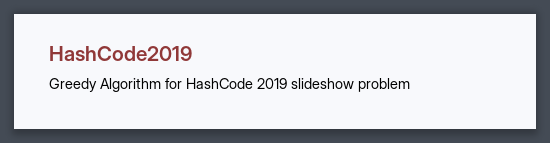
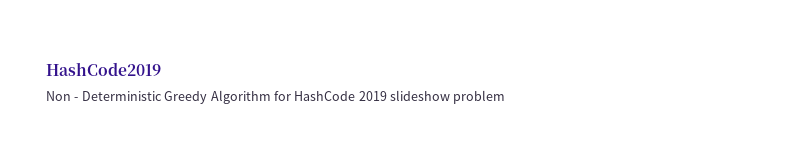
- Greedy Algorithm for HashCode 2019 slideshow problem
+ Non - Deterministic Greedy Algorithm for HashCode 2019 slideshow problem

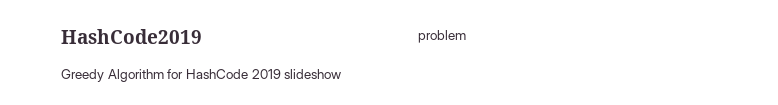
- Non - Deterministic Greedy Algorithm for HashCode 2019 slideshow problem
+ Greedy Algorithm for HashCode 2019 slideshow problem

